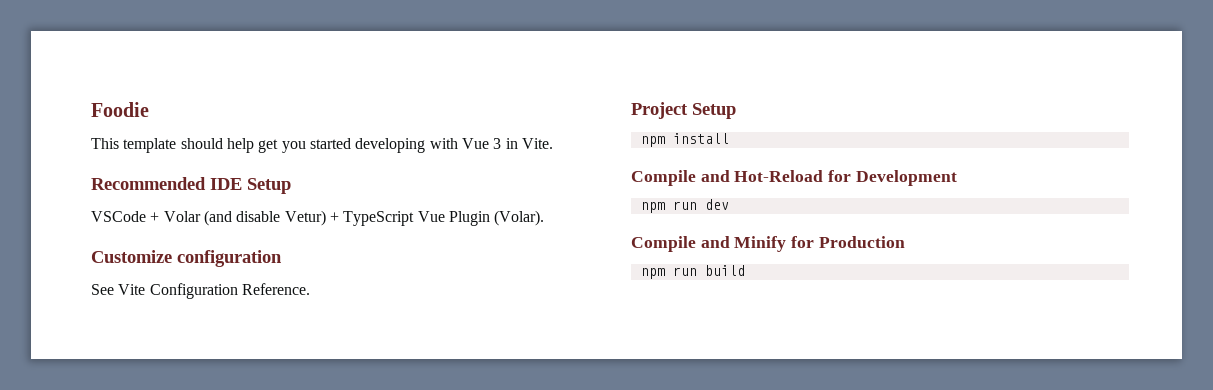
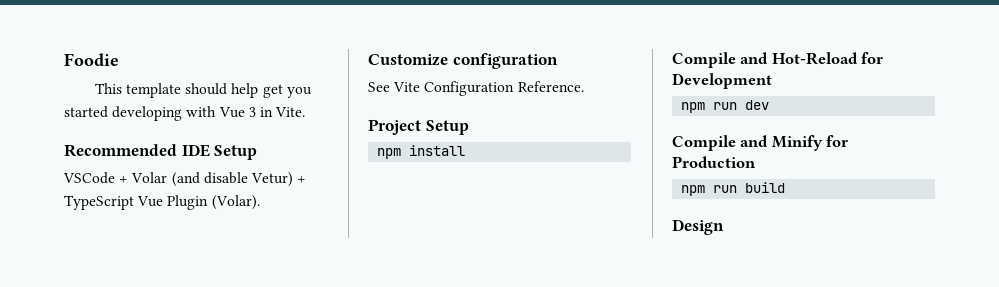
+ Design

